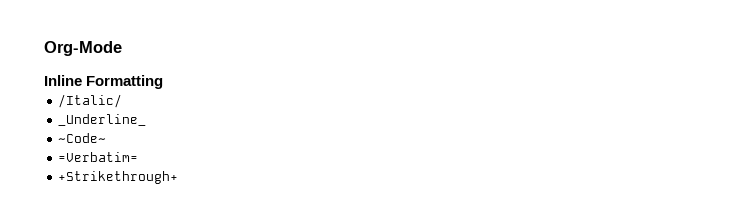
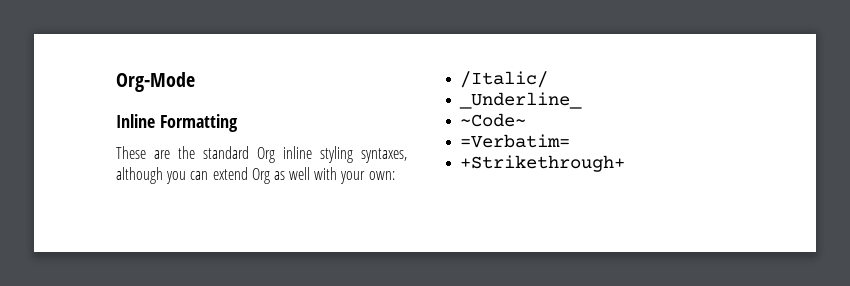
+ These are the standard Org inline styling syntaxes, although you can extend Org as well with your own:

